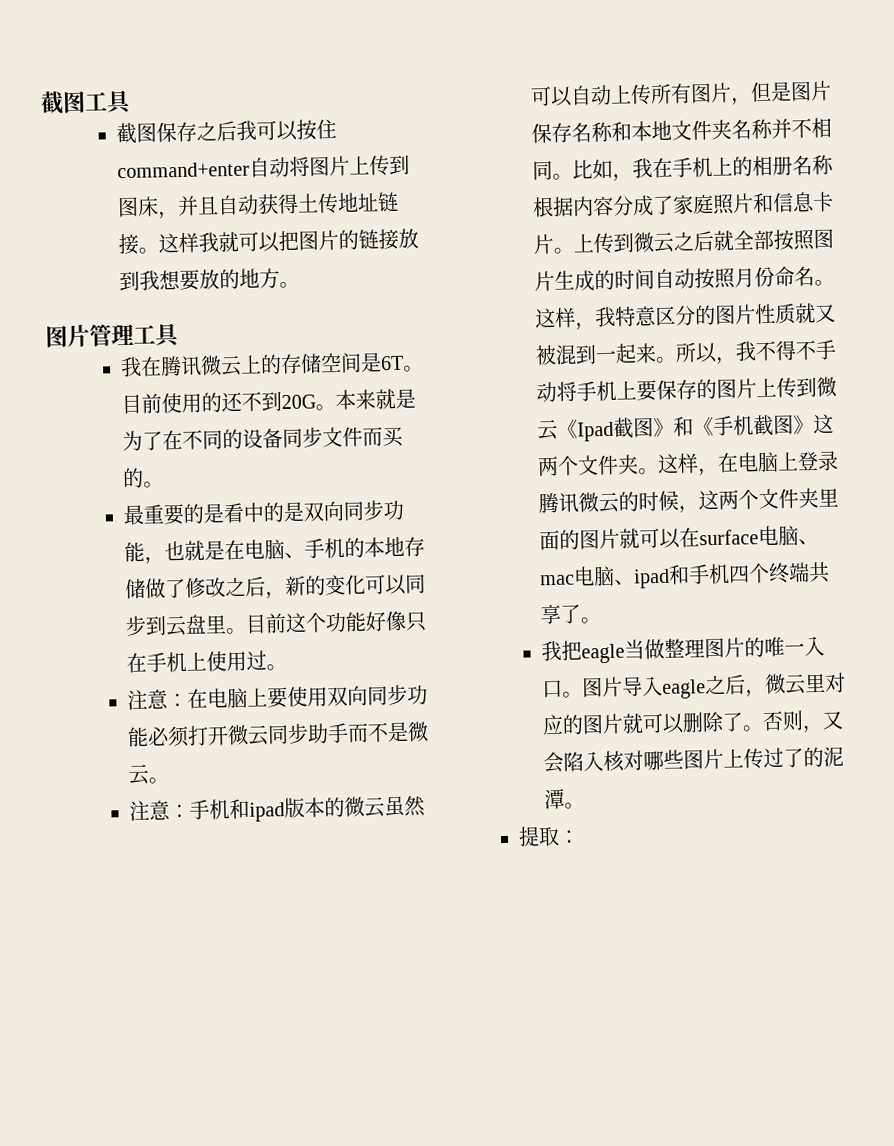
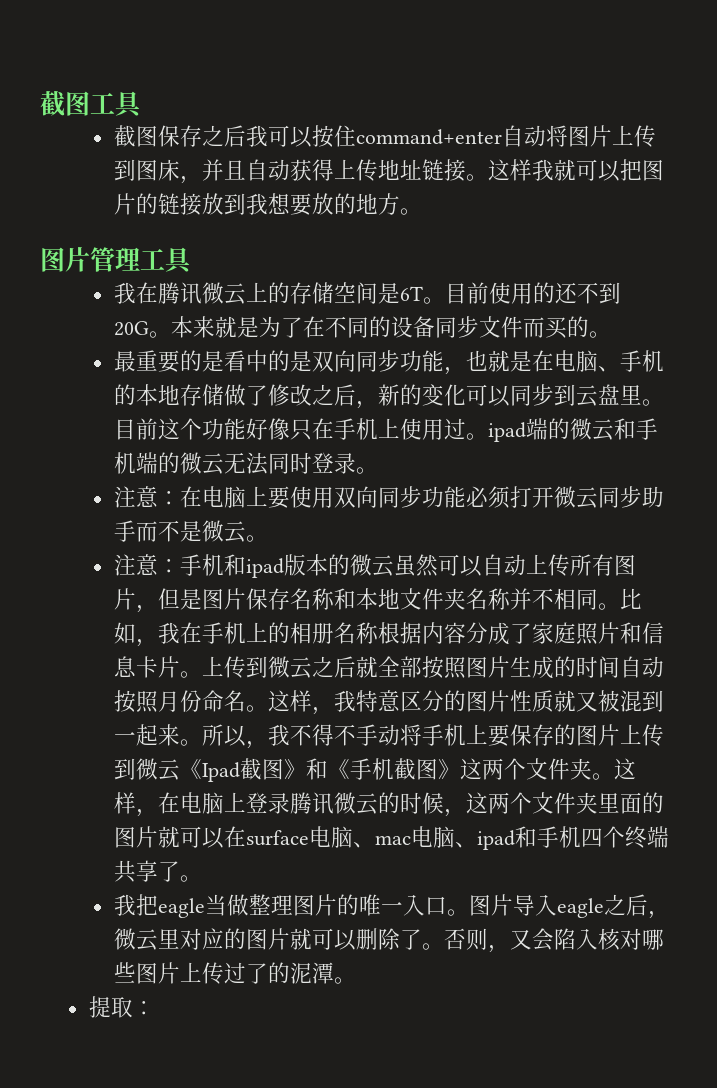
- 截图保存之后我可以按住command+enter自动将图片上传到图床，并且自动获得土传地址链接。
+ 截图保存之后我可以按住command+enter自动将图片上传到图床，并且自动获得上传地址链接。
- 目前这个功能好像只在手机上使用过。
+ 目前这个功能好像只在手机上使用过。ipad端的微云和手机端的微云无法同时登录。

